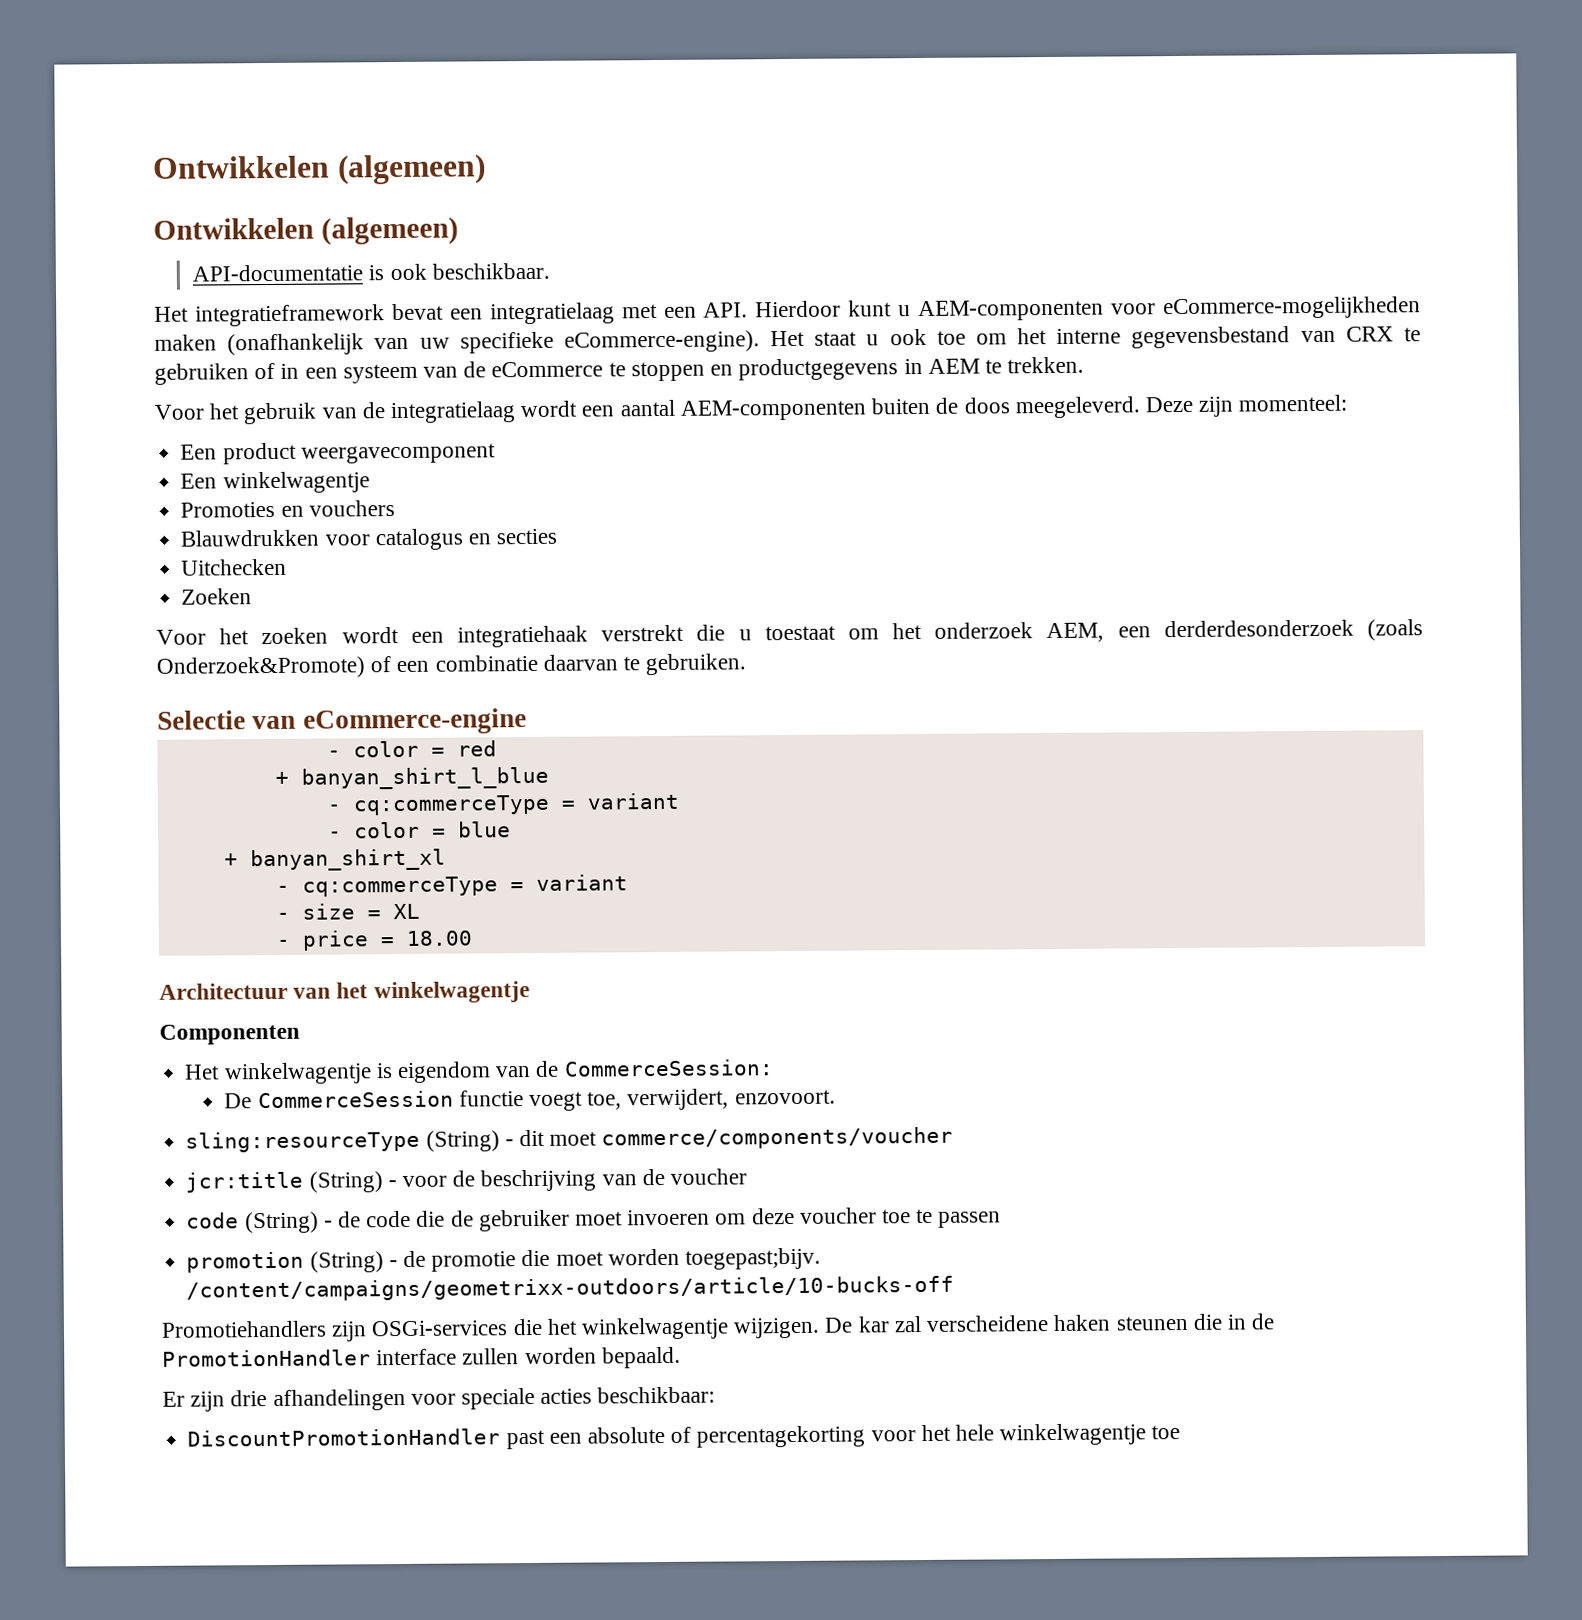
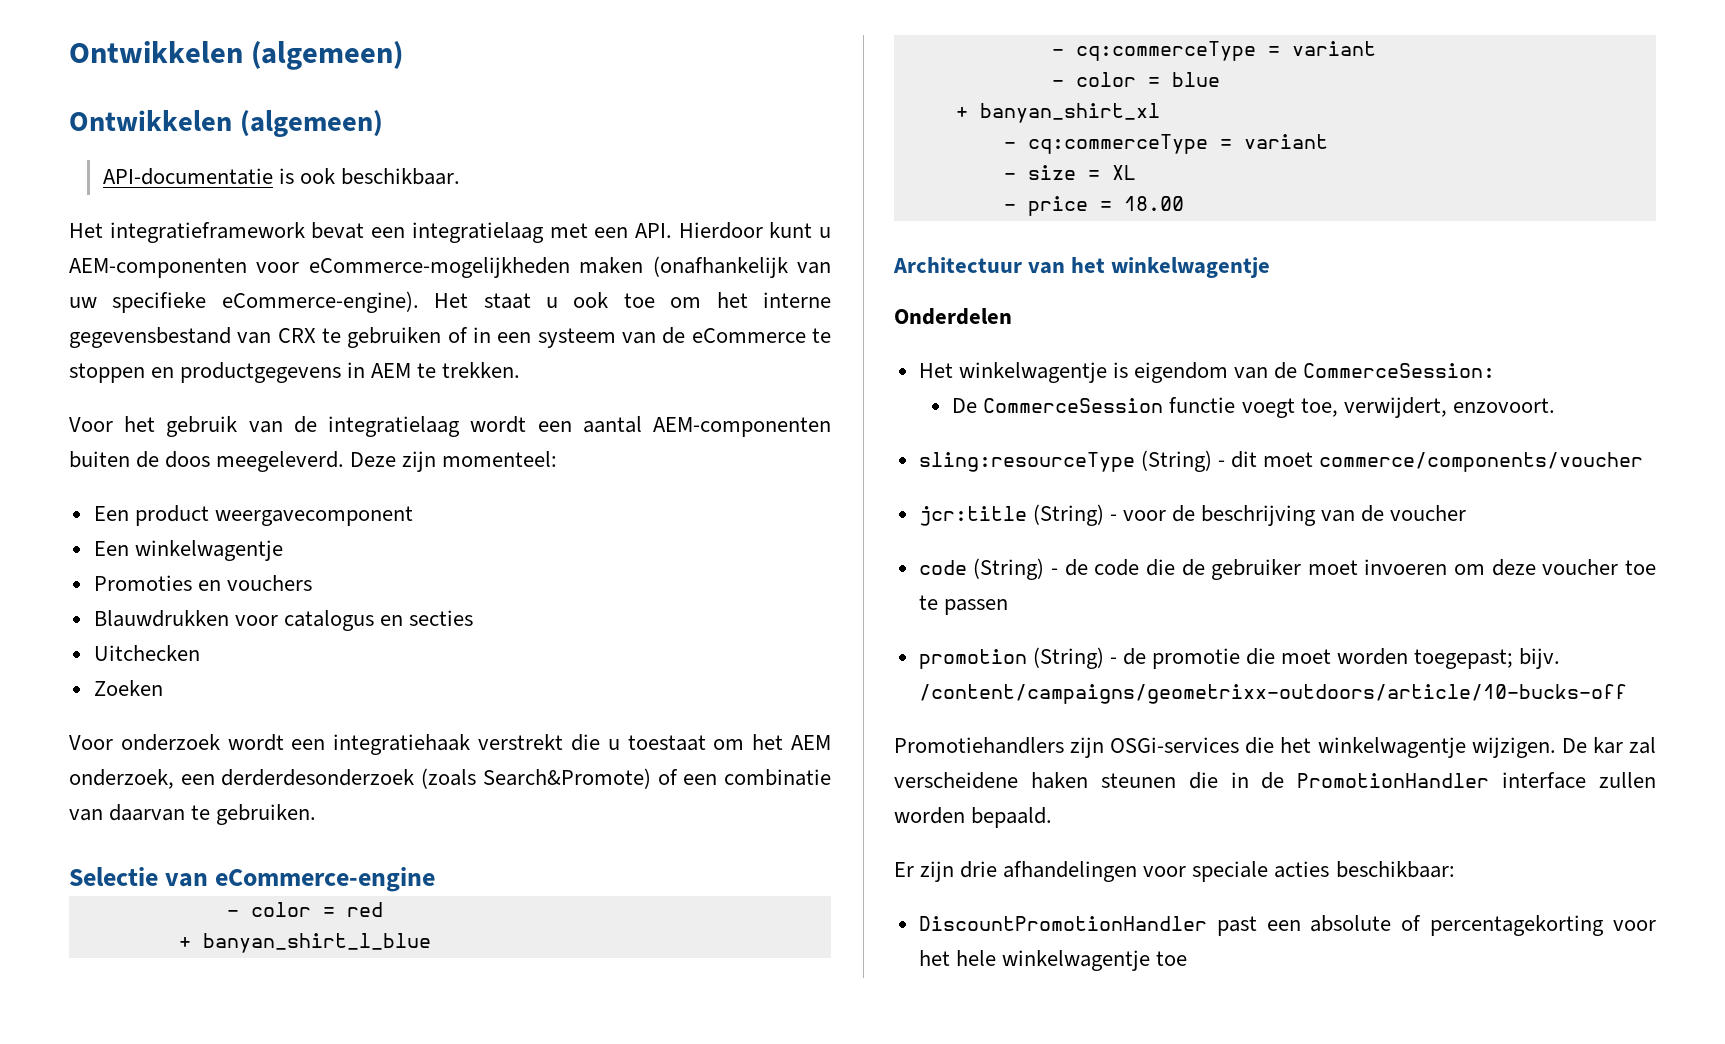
- Voor het zoeken wordt een integratiehaak verstrekt die u toestaat om het onderzoek AEM, een derderdesonderzoek (zoals Onderzoek&Promote) of een combinatie daarvan te gebruiken.
+ Voor onderzoek wordt een integratiehaak verstrekt die u toestaat om het AEM onderzoek, een derderdesonderzoek (zoals Search&Promote) of een combinatie van daarvan te gebruiken.
- Componenten
+ Onderdelen
- promotion (String) - de promotie die moet worden toegepast;bijv.
+ promotion (String) - de promotie die moet worden toegepast; bijv.

